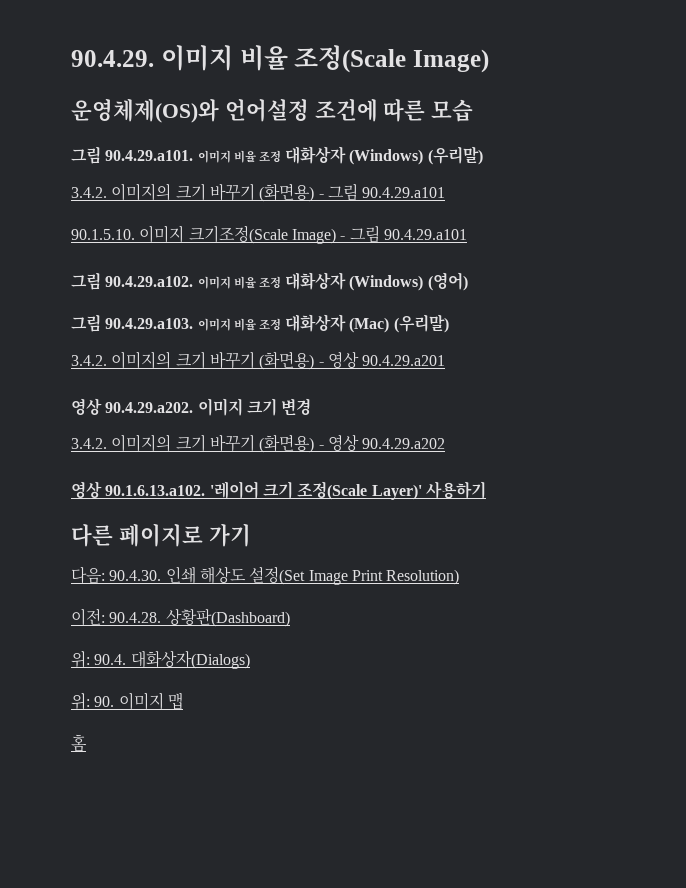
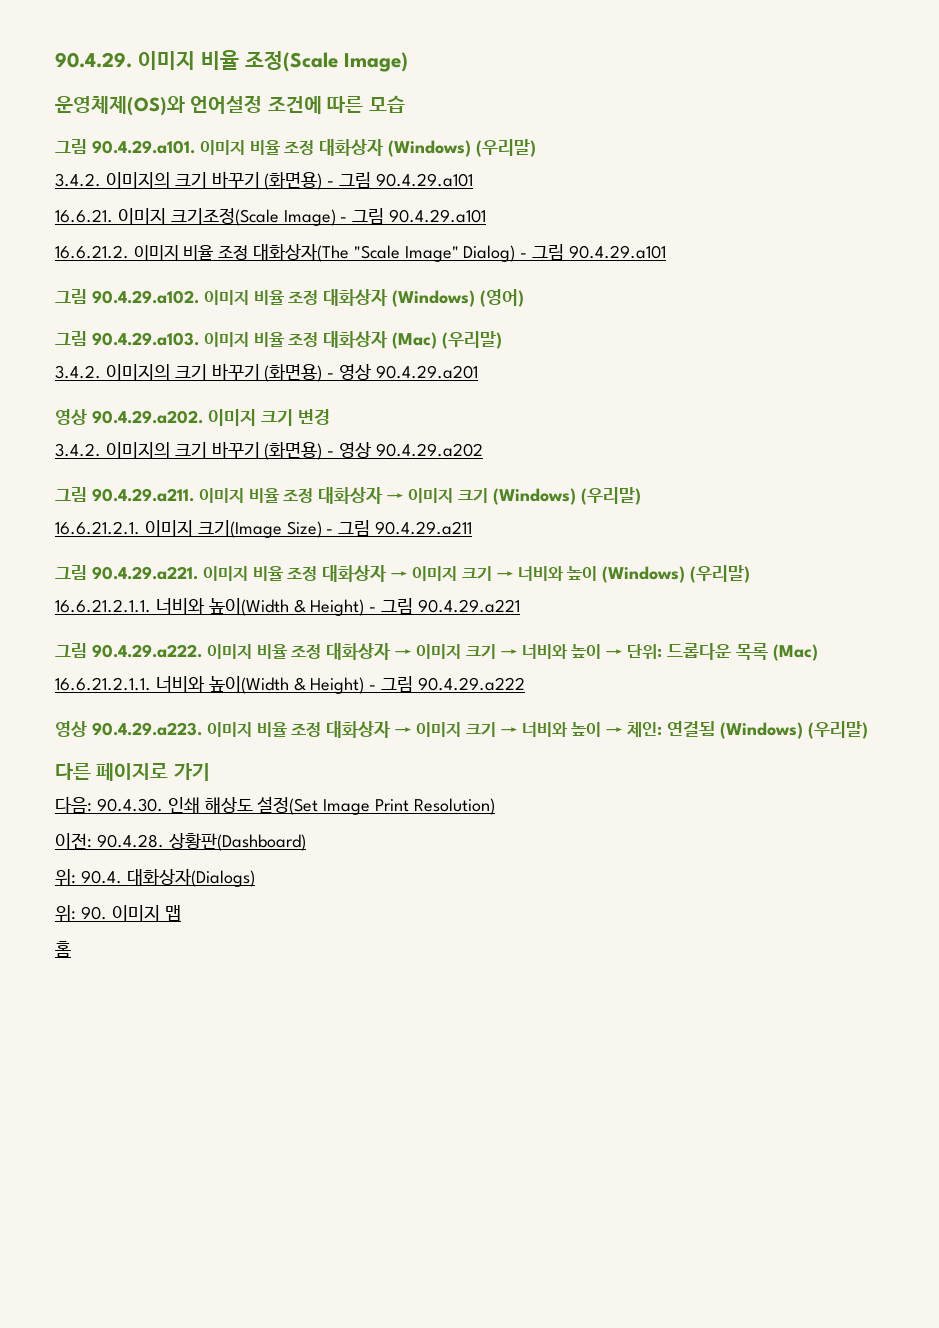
- 90.1.5.10. 이미지 크기조정(Scale Image) - 그림 90.4.29.a101
+ 16.6.21. 이미지 크기조정(Scale Image) - 그림 90.4.29.a101
+ 16.6.21.2. 이미지 비율 조정 대화상자(The "Scale Image" Dialog) - 그림 90.4.29.a101
- 영상 90.1.6.13.a102. '레이어 크기 조정(Scale Layer)' 사용하기
+ 그림 90.4.29.a211. 이미지 비율 조정 대화상자 → 이미지 크기 (Windows) (우리말)
+ 16.6.21.2.1. 이미지 크기(Image Size) - 그림 90.4.29.a211
+ 그림 90.4.29.a221. 이미지 비율 조정 대화상자 → 이미지 크기 → 너비와 높이 (Windows) (우리말)
+ 16.6.21.2.1.1. 너비와 높이(Width & Height) - 그림 90.4.29.a221
+ 그림 90.4.29.a222. 이미지 비율 조정 대화상자 → 이미지 크기 → 너비와 높이 → 단위: 드롭다운 목록 (Mac)
+ 16.6.21.2.1.1. 너비와 높이(Width & Height) - 그림 90.4.29.a222
+ 영상 90.4.29.a223. 이미지 비율 조정 대화상자 → 이미지 크기 → 너비와 높이 → 체인: 연결됨 (Windows) (우리말)

